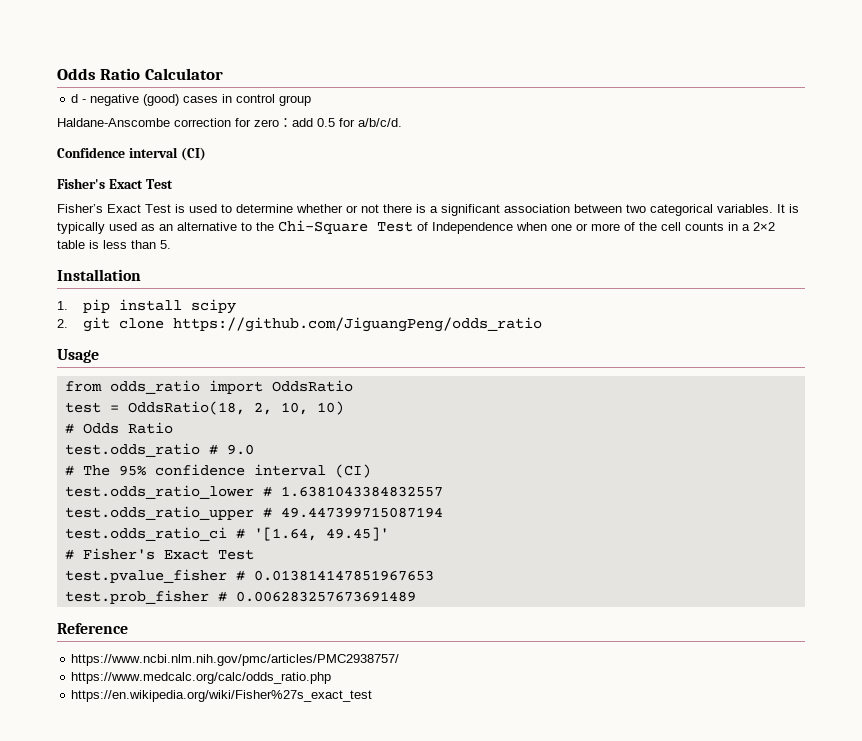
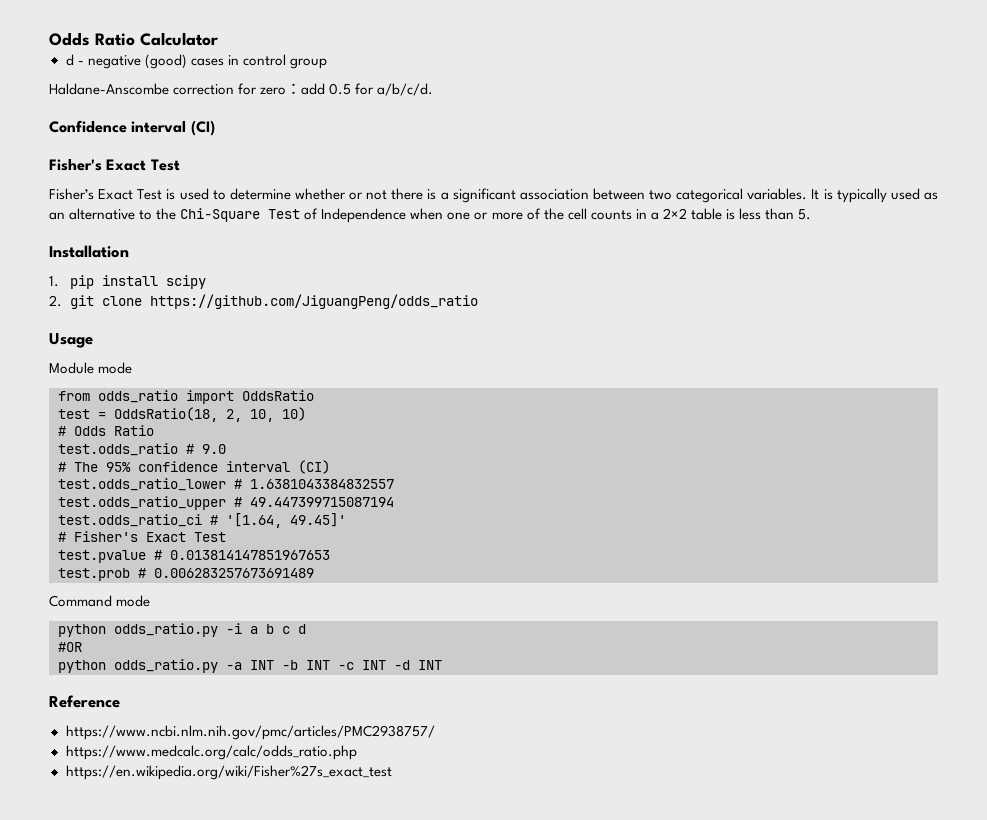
+ Module mode
- test.pvalue_fisher # 0.013814147851967653
+ test.pvalue # 0.013814147851967653
- test.prob_fisher # 0.006283257673691489
+ test.prob # 0.006283257673691489
+ Command mode
+ python odds_ratio.py -i a b c d
+ #OR
+ python odds_ratio.py -a INT -b INT -c INT -d INT

